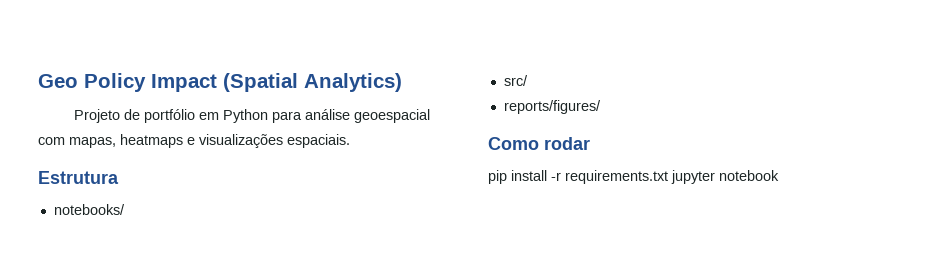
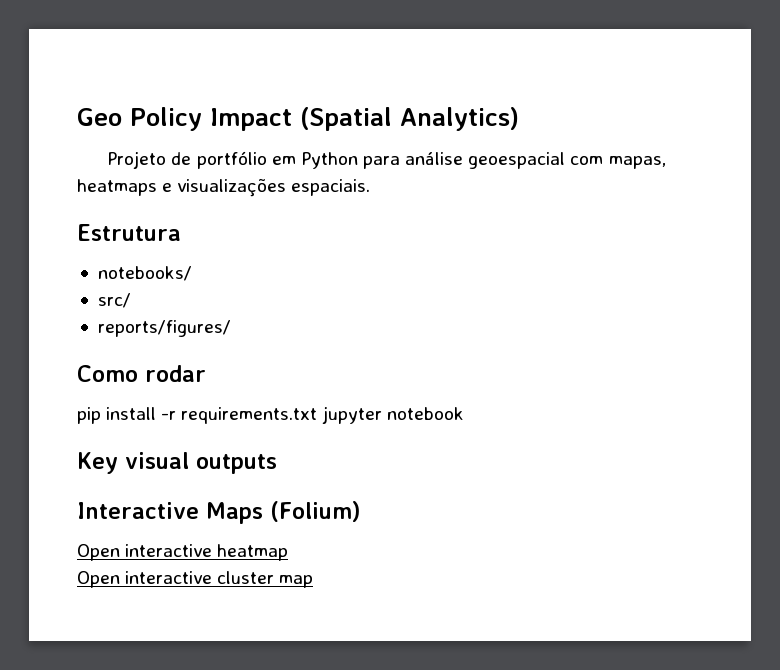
+ Key visual outputs
+ Interactive Maps (Folium)
+ Open interactive heatmap
+ Open interactive cluster map

